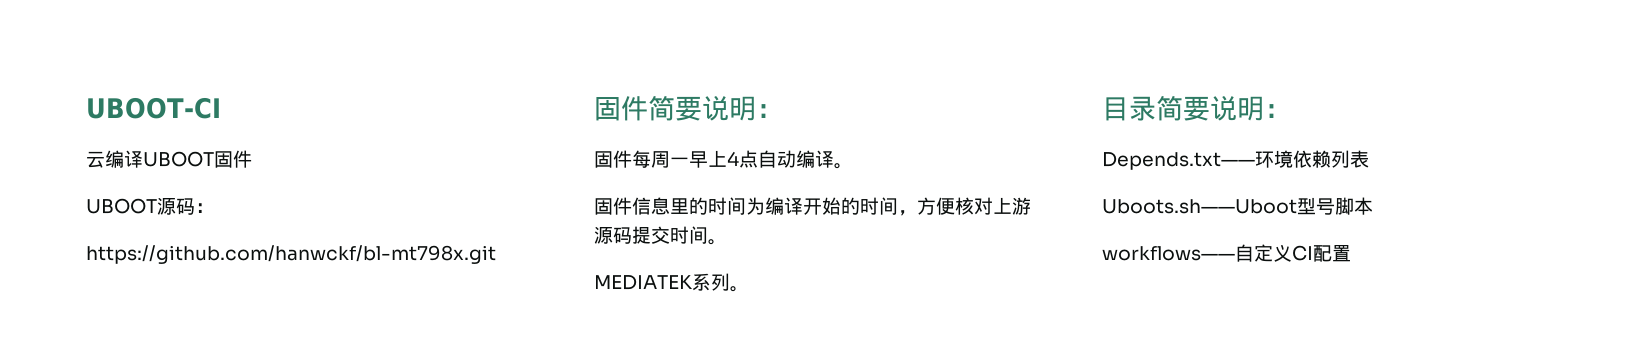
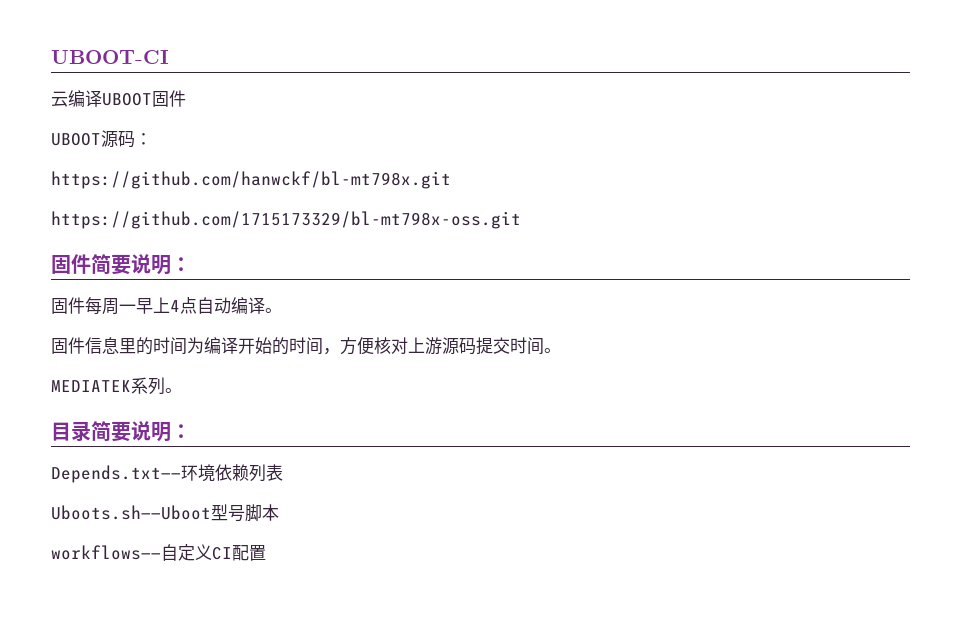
+ https://github.com/1715173329/bl-mt798x-oss.git

